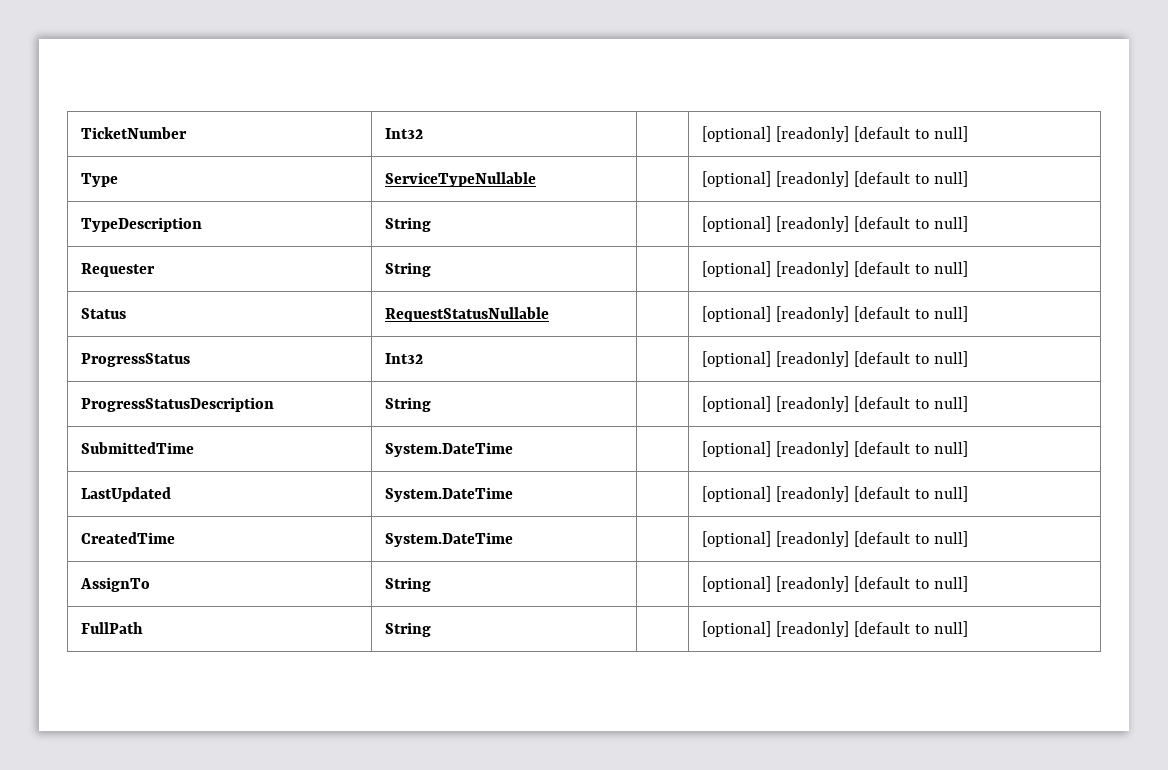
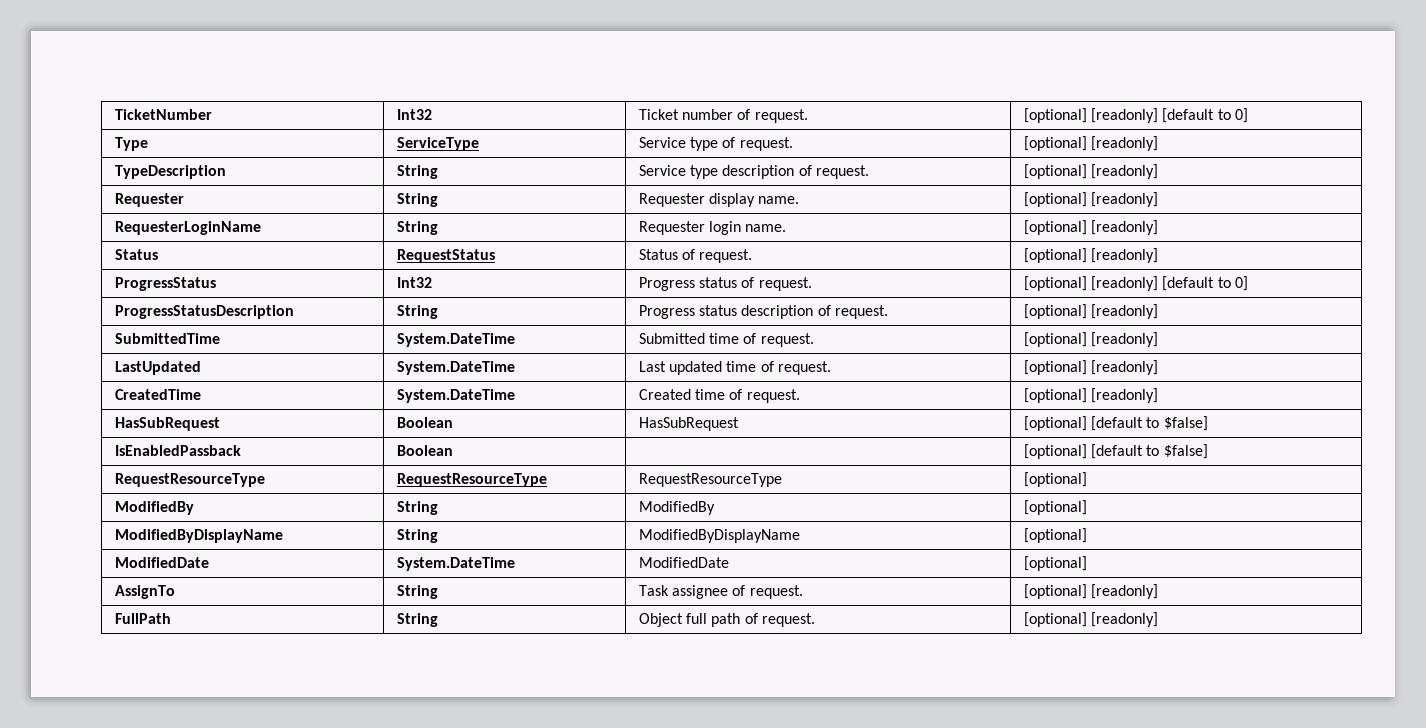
- TicketNumber | Int32 | | [optional] [readonly] [default to null]
+ TicketNumber | Int32 | Ticket number of request. | [optional] [readonly] [default to 0]
- Type | ServiceTypeNullable | | [optional] [readonly] [default to null]
- TypeDescription | String | | [optional] [readonly] [default to null]
- Requester | String | | [optional] [readonly] [default to null]
- Status | RequestStatusNullable | | [optional] [readonly] [default to null]
- ProgressStatus | Int32 | | [optional] [readonly] [default to null]
- ProgressStatusDescription | String | | [optional] [readonly] [default to null]
+ Type | ServiceType | Service type of request. | [optional] [readonly]
+ TypeDescription | String | Service type description of request. | [optional] [readonly]
+ Requester | String | Requester display name. | [optional] [readonly]
+ RequesterLoginName | String | Requester login name. | [optional] [readonly]
+ Status | RequestStatus | Status of request. | [optional] [readonly]
+ ProgressStatus | Int32 | Progress status of request. | [optional] [readonly] [default to 0]
+ ProgressStatusDescription | String | Progress status description of request. | [optional] [readonly]
- SubmittedTime | System.DateTime | | [optional] [readonly] [default to null]
+ SubmittedTime | System.DateTime | Submitted time of request. | [optional] [readonly]
- LastUpdated | System.DateTime | | [optional] [readonly] [default to null]
+ LastUpdated | System.DateTime | Last updated time of request. | [optional] [readonly]
- CreatedTime | System.DateTime | | [optional] [readonly] [default to null]
- AssignTo | String | | [optional] [readonly] [default to null]
+ CreatedTime | System.DateTime | Created time of request. | [optional] [readonly]
+ HasSubRequest | Boolean | HasSubRequest | [optional] [default to $false]
+ IsEnabledPassback | Boolean | | [optional] [default to $false]
+ RequestResourceType | RequestResourceType | RequestResourceType | [optional]
+ ModifiedBy | String | ModifiedBy | [optional]
+ ModifiedByDisplayName | String | ModifiedByDisplayName | [optional]
+ ModifiedDate | System.DateTime | ModifiedDate | [optional]
+ AssignTo | String | Task assignee of request. | [optional] [readonly]
- FullPath | String | | [optional] [readonly] [default to null]
+ FullPath | String | Object full path of request. | [optional] [readonly]

